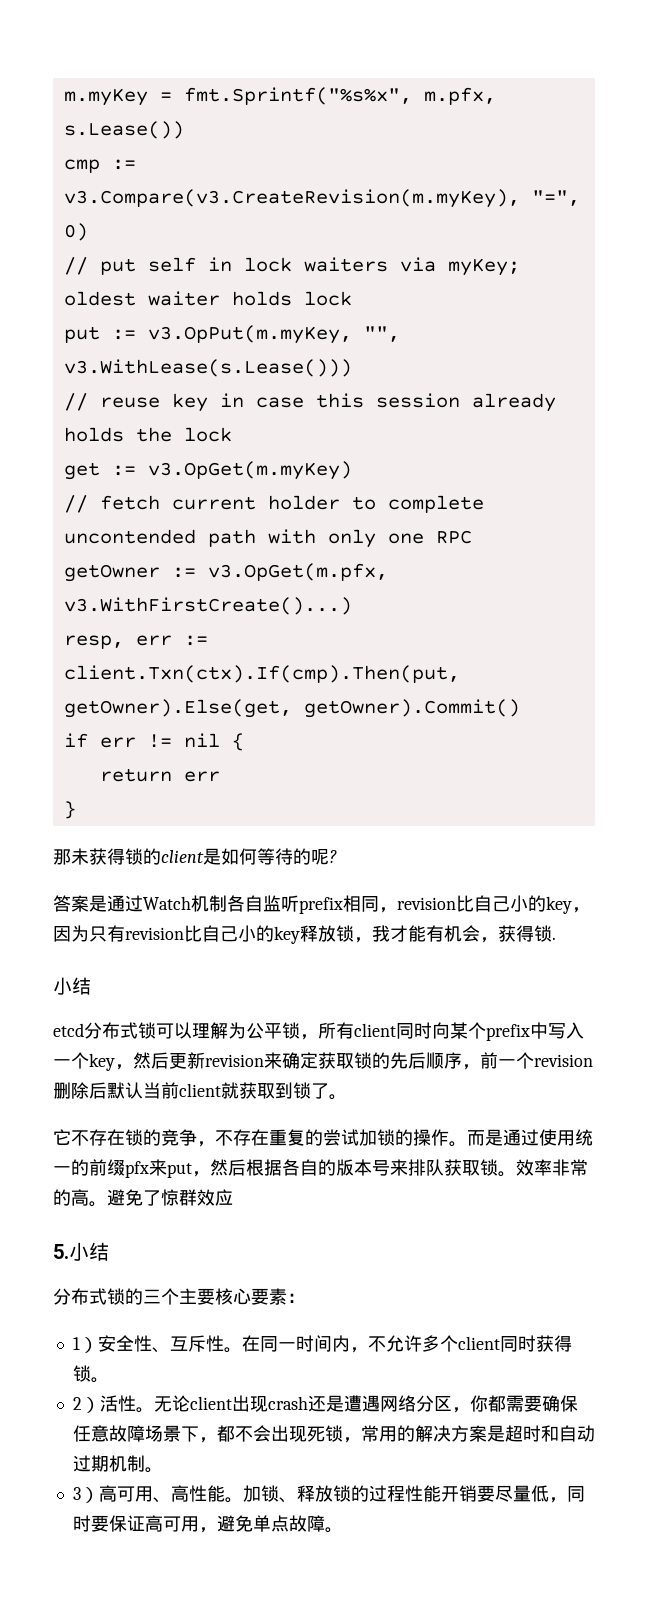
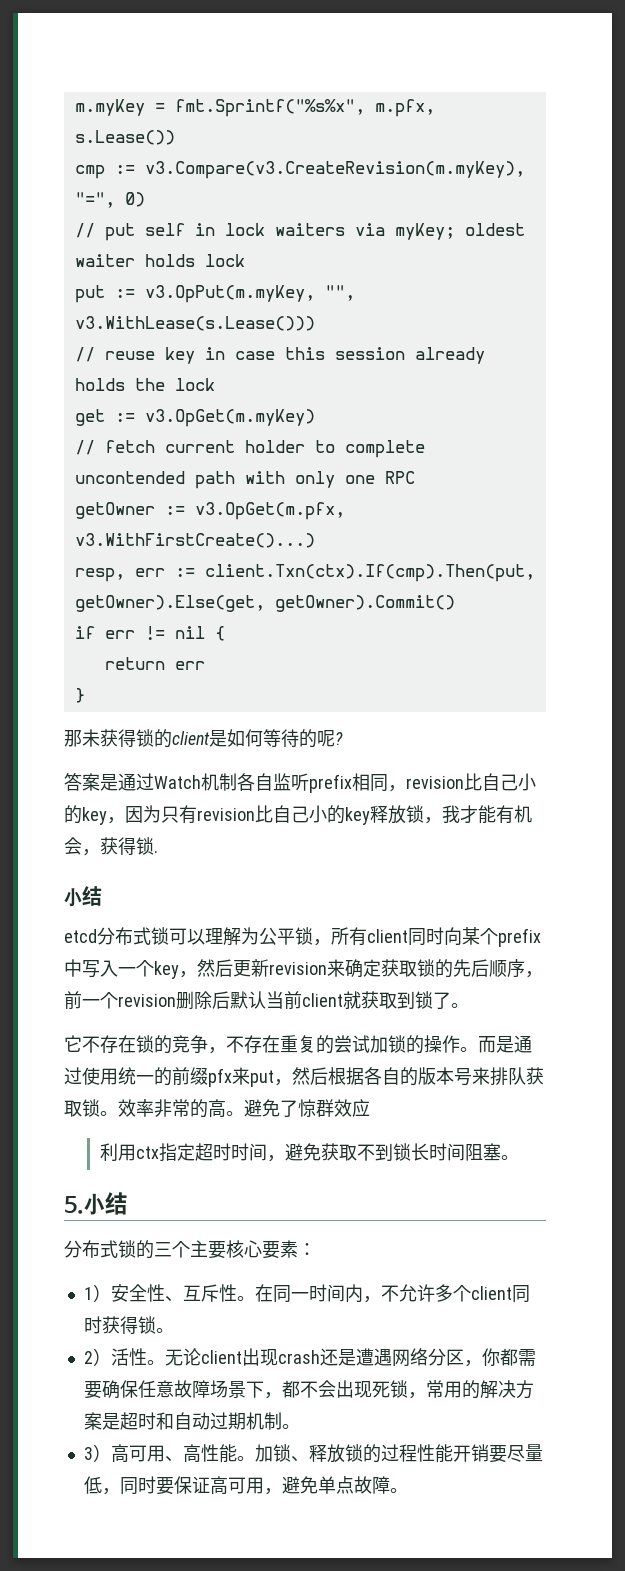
+ 利用ctx指定超时时间，避免获取不到锁长时间阻塞。

